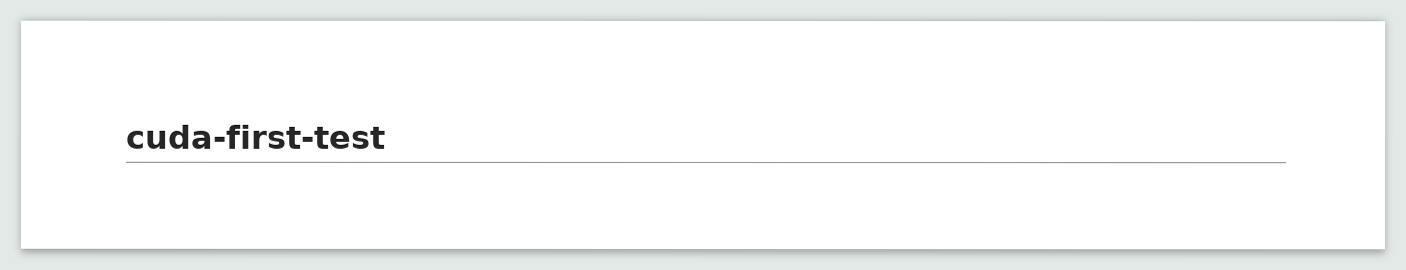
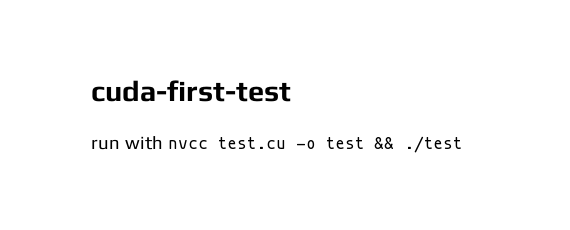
+ run with nvcc test.cu -o test && ./test

